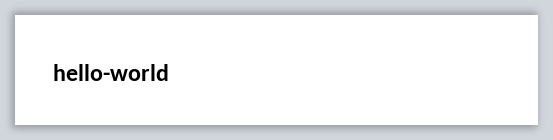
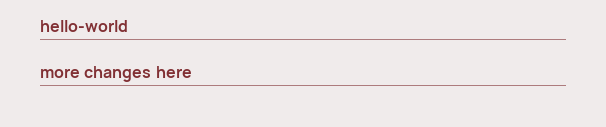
+ more changes here

